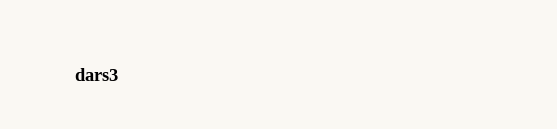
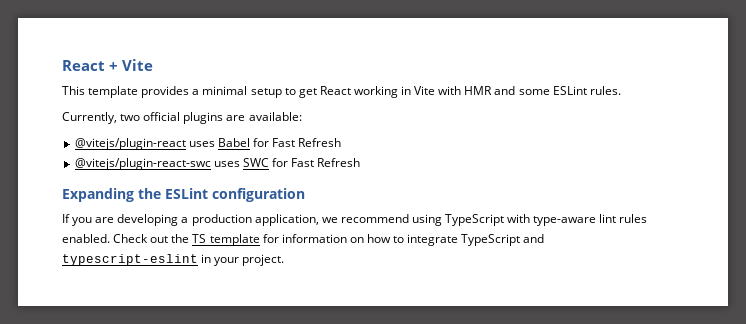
- dars3
+ React + Vite
+ This template provides a minimal setup to get React working in Vite with HMR and some ESLint rules.
+ Currently, two official plugins are available:
+ @vitejs/plugin-react uses Babel for Fast Refresh
+ @vitejs/plugin-react-swc uses SWC for Fast Refresh
+ Expanding the ESLint configuration
+ If you are developing a production application, we recommend using TypeScript with type-aware lint rules enabled. Check out the TS template for information on how to integrate TypeScript and typescript-eslint in your project.

